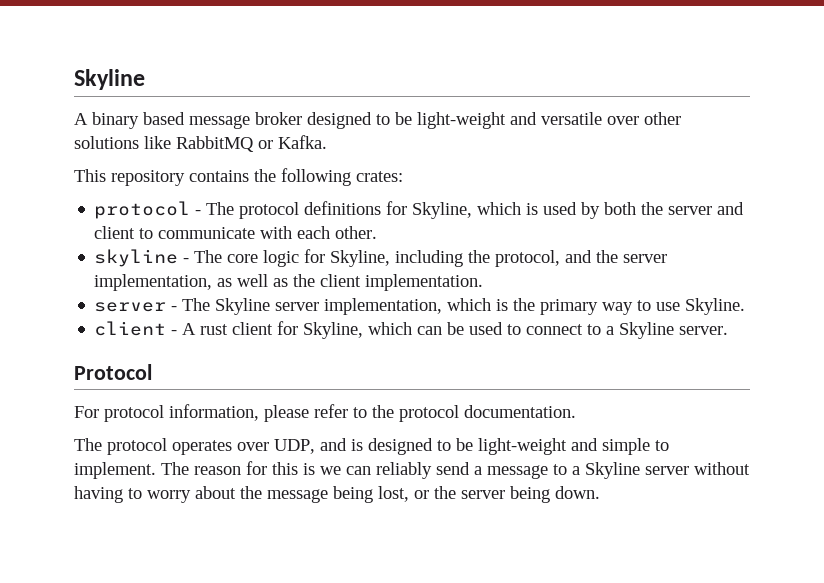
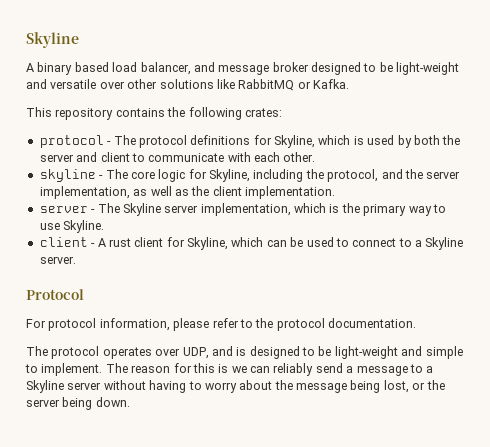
- A binary based message broker designed to be light-weight and versatile over other solutions like RabbitMQ or Kafka.
+ A binary based load balancer, and message broker designed to be light-weight and versatile over other solutions like RabbitMQ or Kafka.

